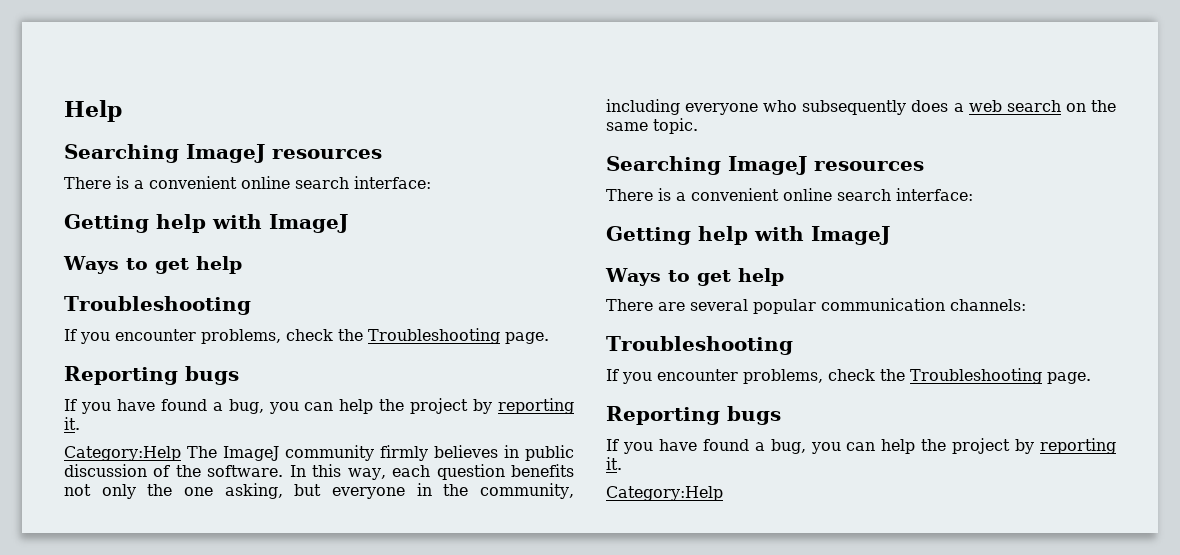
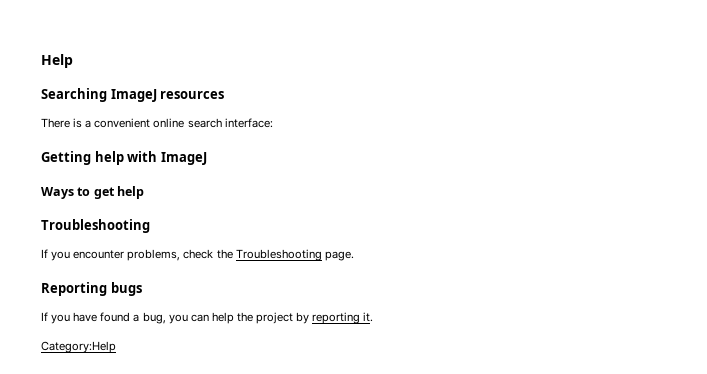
- Category:Help The ImageJ community firmly believes in public discussion of the software. In this way, each question benefits not only the one asking, but everyone in the community, including everyone who subsequently does a web search on the same topic.
- Searching ImageJ resources
- There is a convenient online search interface:
- Getting help with ImageJ
- Ways to get help
- There are several popular communication channels:
- Troubleshooting
- If you encounter problems, check the Troubleshooting page.
- Reporting bugs
- If you have found a bug, you can help the project by reporting it.

